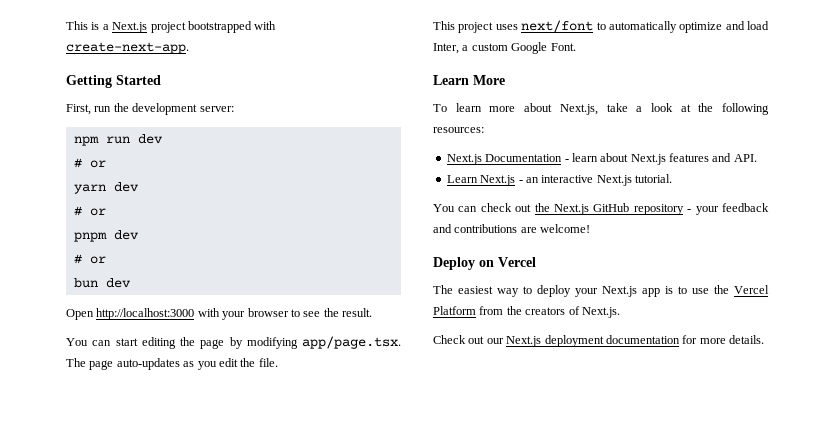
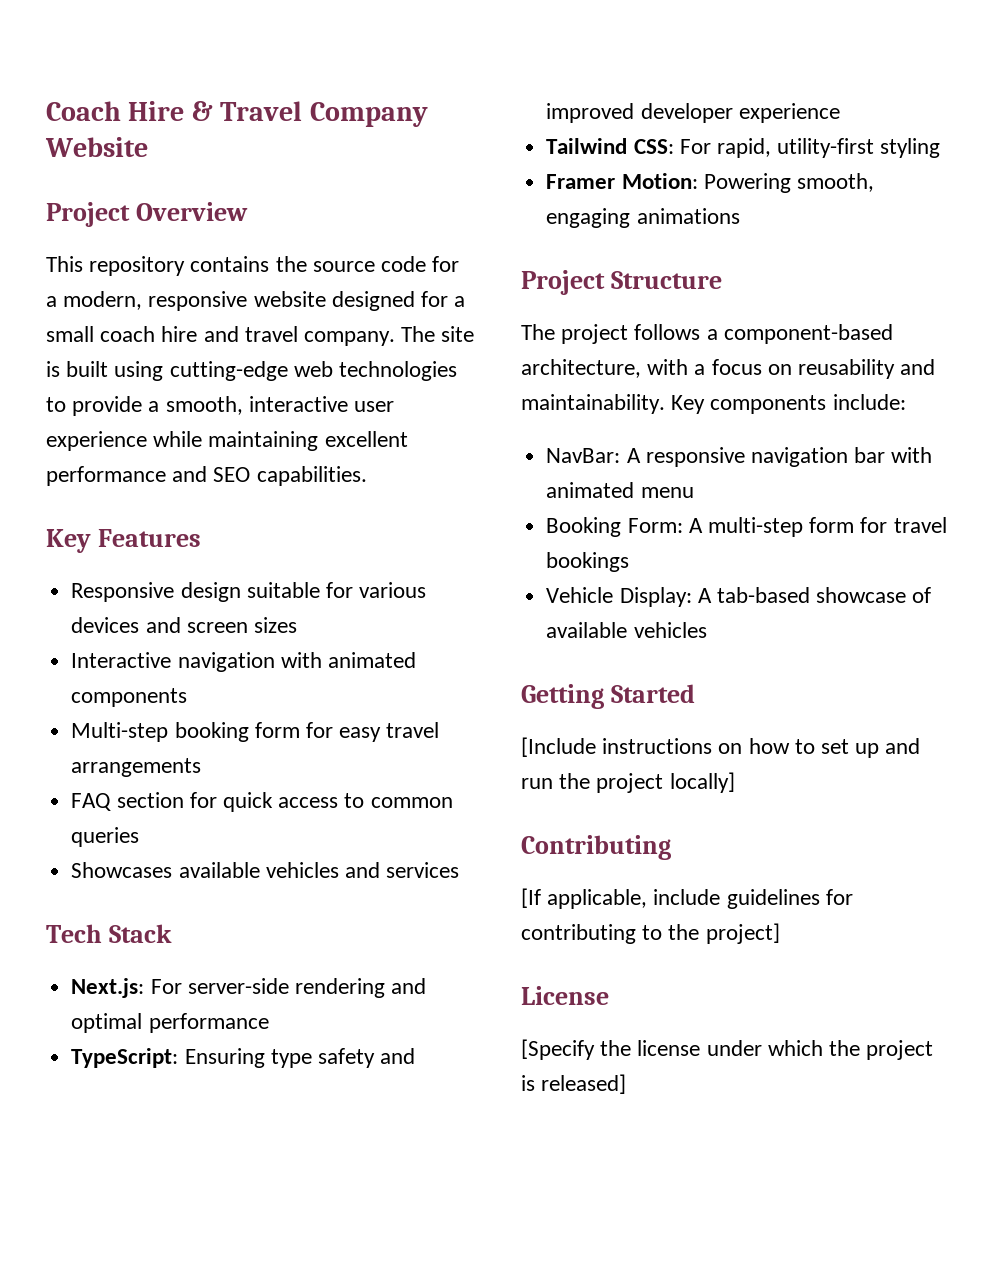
- This is a Next.js project bootstrapped with create-next-app.
+ Coach Hire & Travel Company Website
+ Project Overview
+ This repository contains the source code for a modern, responsive website designed for a small coach hire and travel company. The site is built using cutting-edge web technologies to provide a smooth, interactive user experience while maintaining excellent performance and SEO capabilities.
+ Key Features
+ Responsive design suitable for various devices and screen sizes
+ Interactive navigation with animated components
+ Multi-step booking form for easy travel arrangements
+ FAQ section for quick access to common queries
+ Showcases available vehicles and services
+ Tech Stack
+ Next.js: For server-side rendering and optimal performance
+ TypeScript: Ensuring type safety and improved developer experience
+ Tailwind CSS: For rapid, utility-first styling
+ Framer Motion: Powering smooth, engaging animations
+ Project Structure
+ The project follows a component-based architecture, with a focus on reusability and maintainability. Key components include:
+ NavBar: A responsive navigation bar with animated menu
+ Booking Form: A multi-step form for travel bookings
+ Vehicle Display: A tab-based showcase of available vehicles
  Getting Started
- First, run the development server:
- npm run dev
- # or
- yarn dev
- # or
- pnpm dev
- # or
- bun dev
- Open http://localhost:3000 with your browser to see the result.
- You can start editing the page by modifying app/page.tsx. The page auto-updates as you edit the file.
- This project uses next/font to automatically optimize and load Inter, a custom Google Font.
- Learn More
- To learn more about Next.js, take a look at the following resources:
- Next.js Documentation - learn about Next.js features and API.
- Learn Next.js - an interactive Next.js tutorial.
- You can check out the Next.js GitHub repository - your feedback and contributions are welcome!
- Deploy on Vercel
- The easiest way to deploy your Next.js app is to use the Vercel Platform from the creators of Next.js.
- Check out our Next.js deployment documentation for more details.
+ [Include instructions on how to set up and run the project locally]
+ Contributing
+ [If applicable, include guidelines for contributing to the project]
+ License
+ [Specify the license under which the project is released]

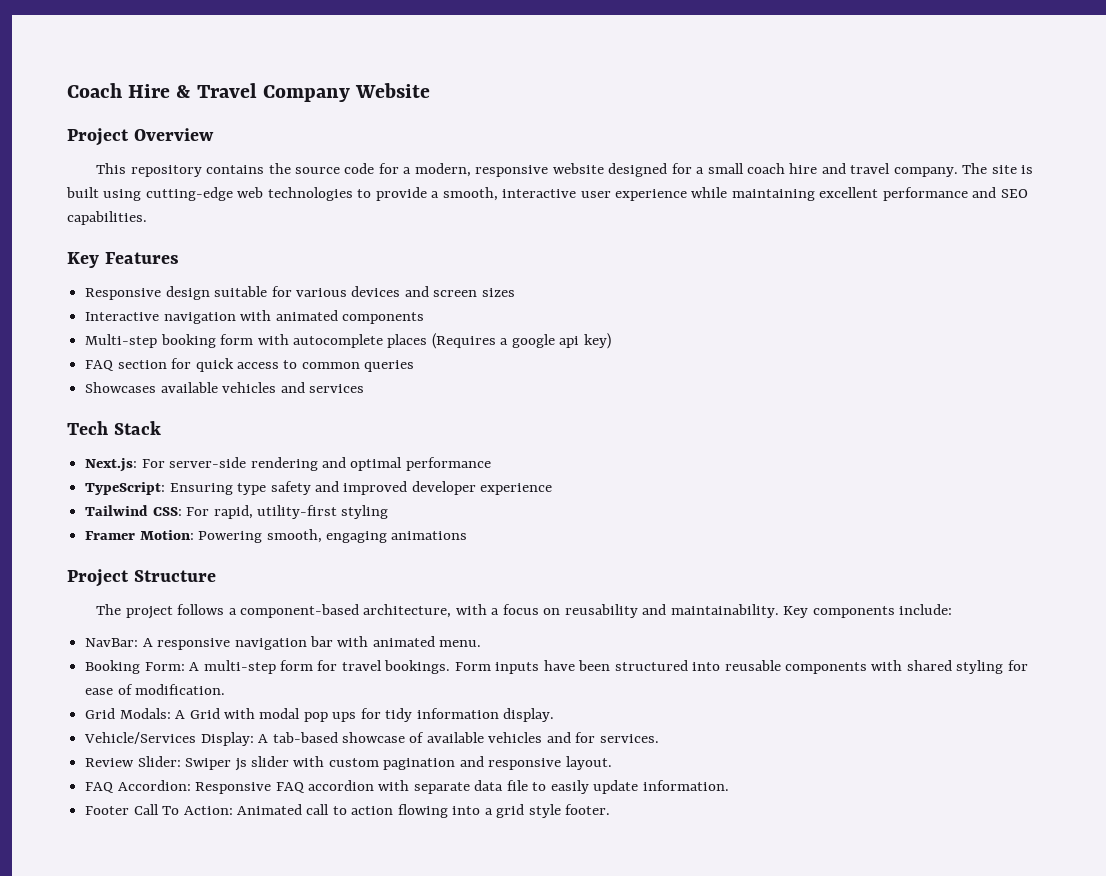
- Multi-step booking form for easy travel arrangements
+ Multi-step booking form with autocomplete places (Requires a google api key)
- NavBar: A responsive navigation bar with animated menu
+ NavBar: A responsive navigation bar with animated menu.
- Booking Form: A multi-step form for travel bookings
- Vehicle Display: A tab-based showcase of available vehicles
- Getting Started
- [Include instructions on how to set up and run the project locally]
- Contributing
- [If applicable, include guidelines for contributing to the project]
- License
- [Specify the license under which the project is released]
+ Booking Form: A multi-step form for travel bookings. Form inputs have been structured into reusable components with shared styling for ease of modification.
+ Grid Modals: A Grid with modal pop ups for tidy information display.
+ Vehicle/Services Display: A tab-based showcase of available vehicles and for services.
+ Review Slider: Swiper js slider with custom pagination and responsive layout.
+ FAQ Accordion: Responsive FAQ accordion with separate data file to easily update information.
+ Footer Call To Action: Animated call to action flowing into a grid style footer.

